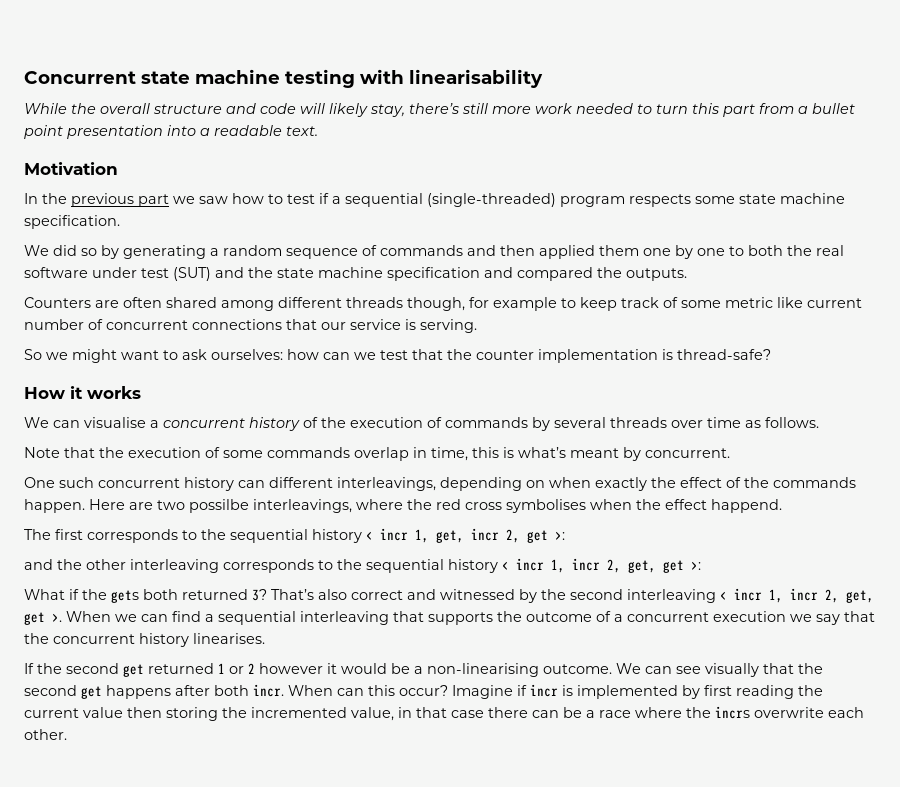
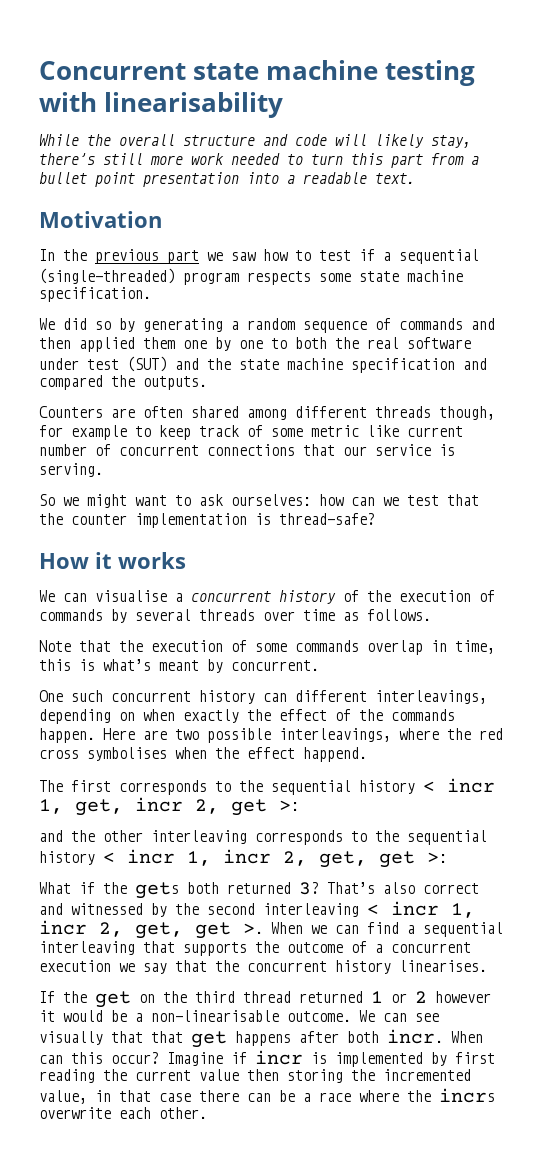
- Here are two possilbe interleavings, where the red cross symbolises when the effect happend.
+ Here are two possible interleavings, where the red cross symbolises when the effect happend.
- If the second get returned 1 or 2 however it would be a non-linearising outcome.
+ If the get on the third thread returned 1 or 2 however it would be a non-linearisable outcome.
- We can see visually that the second get happens after both incr.
+ We can see visually that that get happens after both incr.

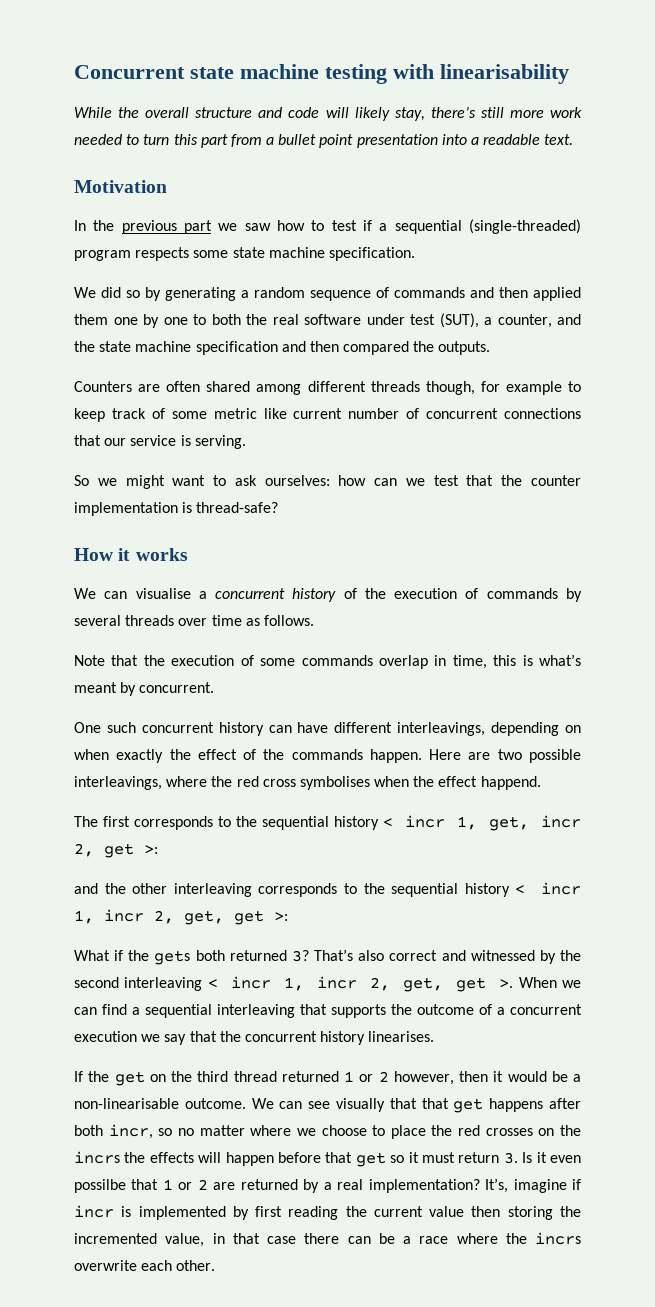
- We did so by generating a random sequence of commands and then applied them one by one to both the real software under test (SUT) and the state machine specification and compared the outputs.
+ We did so by generating a random sequence of commands and then applied them one by one to both the real software under test (SUT), a counter, and the state machine specification and then compared the outputs.
- One such concurrent history can different interleavings, depending on when exactly the effect of the commands happen.
+ One such concurrent history can have different interleavings, depending on when exactly the effect of the commands happen.
- If the get on the third thread returned 1 or 2 however it would be a non-linearisable outcome.
+ If the get on the third thread returned 1 or 2 however, then it would be a non-linearisable outcome.
- We can see visually that that get happens after both incr. When can this occur? Imagine if incr is implemented by first reading the current value then storing the incremented value, in that case there can be a race where the incrs overwrite each other.
+ We can see visually that that get happens after both incr, so no matter where we choose to place the red crosses on the incrs the effects will happen before that get so it must return 3. Is it even possilbe that 1 or 2 are returned by a real implementation? It’s, imagine if incr is implemented by first reading the current value then storing the incremented value, in that case there can be a race where the incrs overwrite each other.

